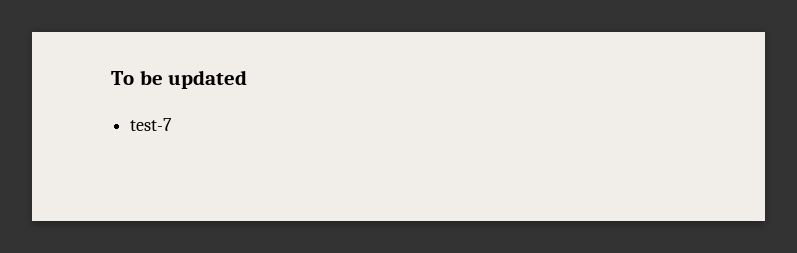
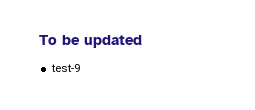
- test-7
+ test-9

